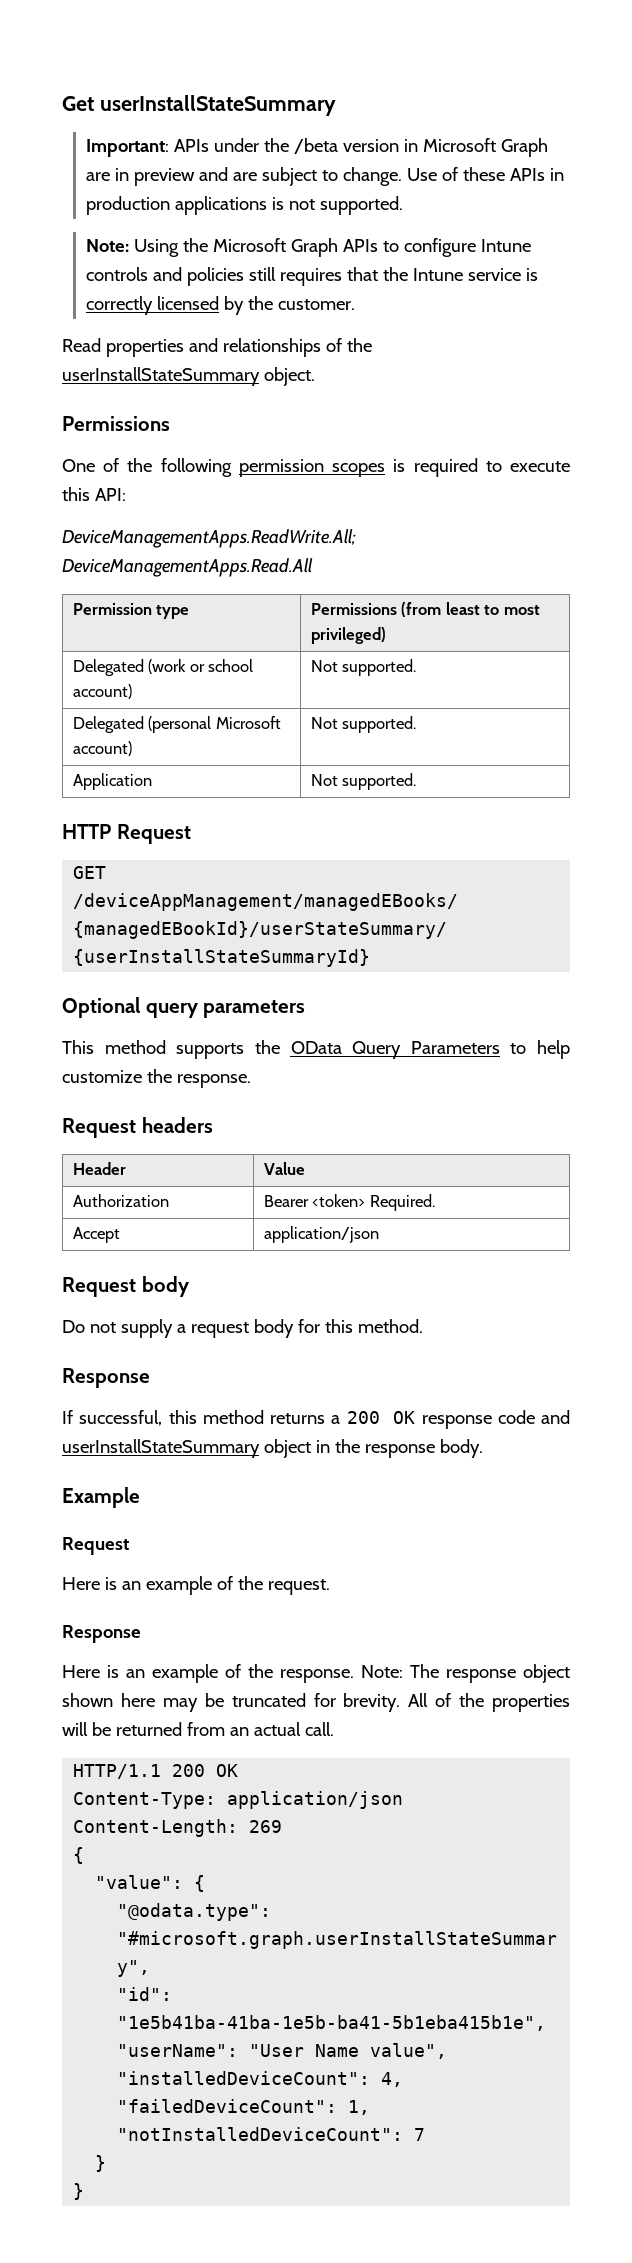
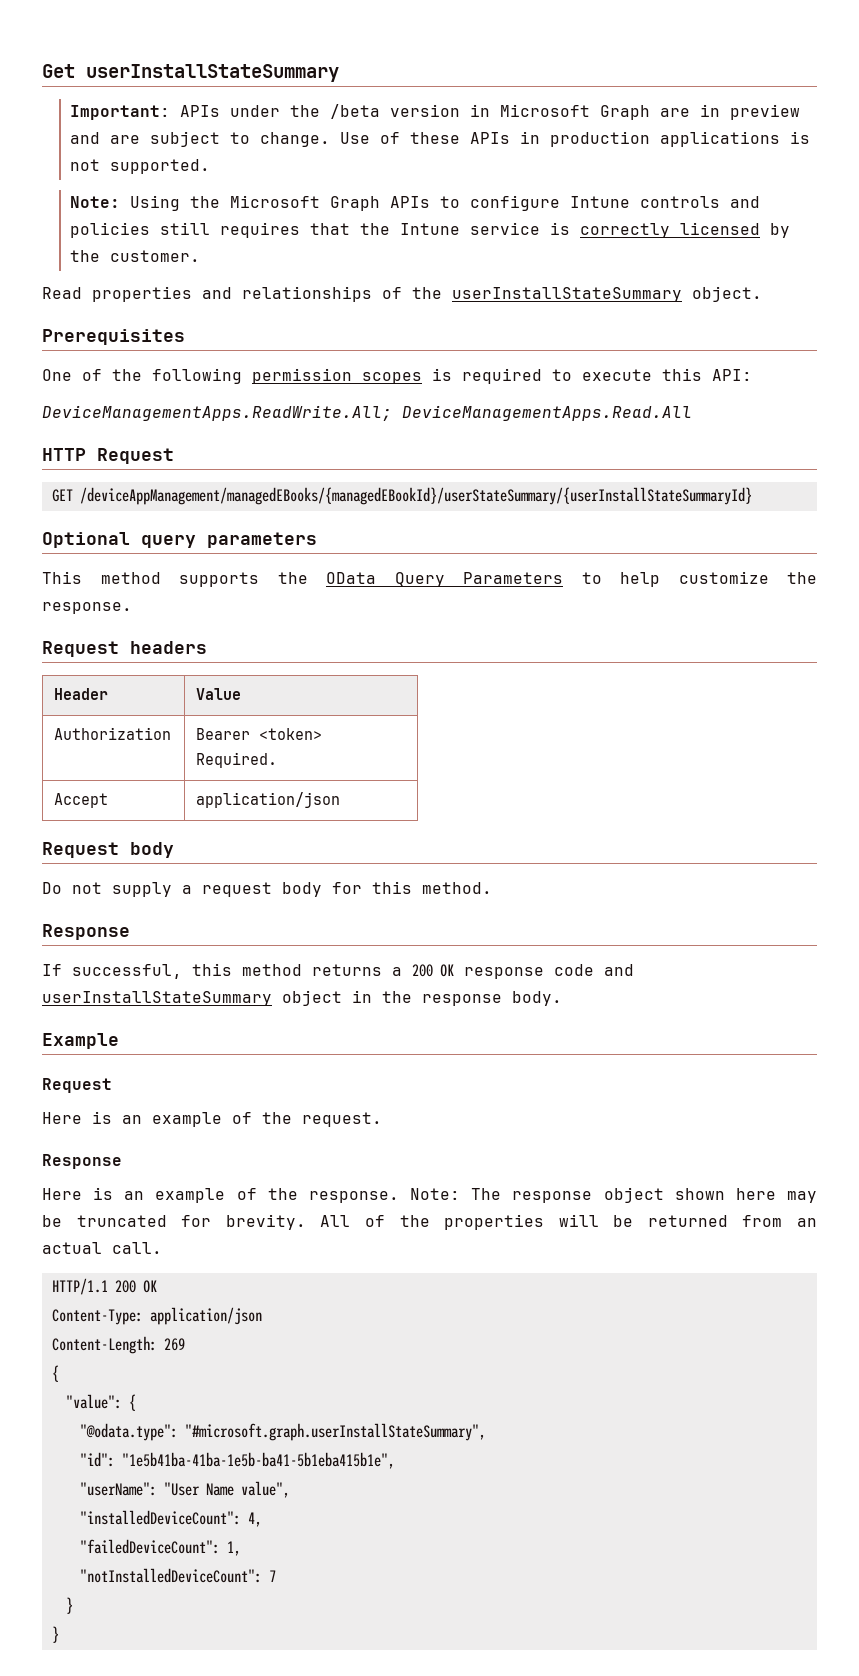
  Read properties and relationships of the userInstallStateSummary object.
- Permissions
+ Prerequisites
- Permission type | Permissions (from least to most privileged)
- Delegated (work or school account) | Not supported.
- Delegated (personal Microsoft account) | Not supported.
- Application | Not supported.

